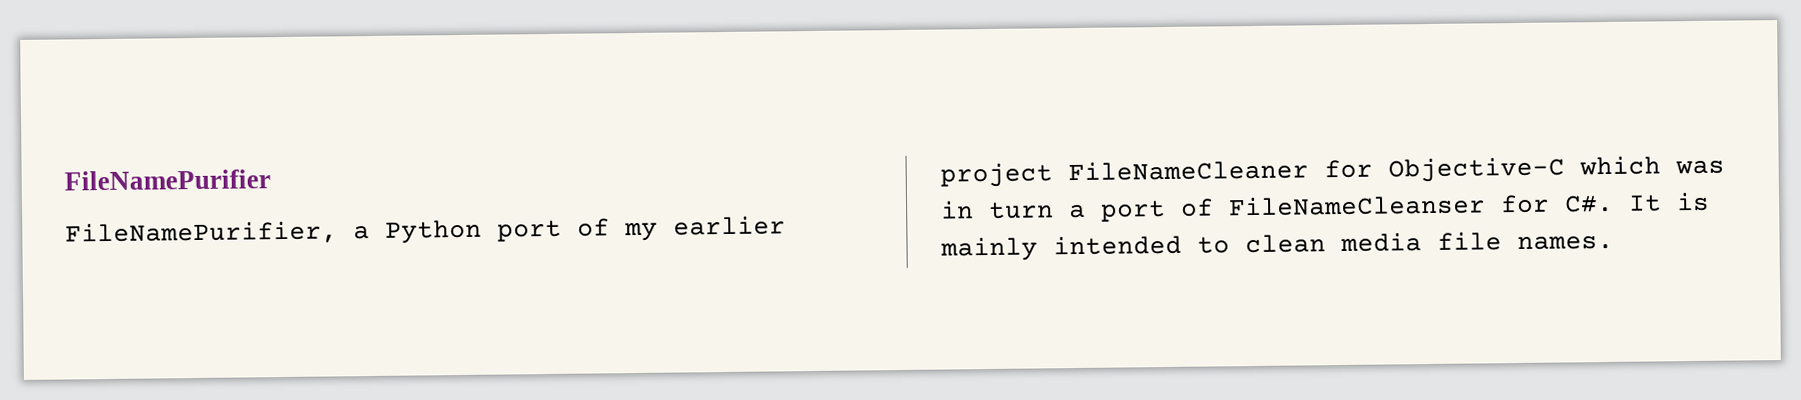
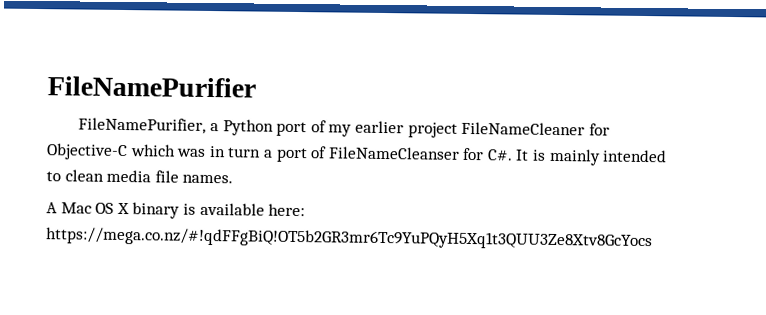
+ A Mac OS X binary is available here: https://mega.co.nz/#!qdFFgBiQ!OT5b2GR3mr6Tc9YuPQyH5Xq1t3QUU3Ze8Xtv8GcYocs

